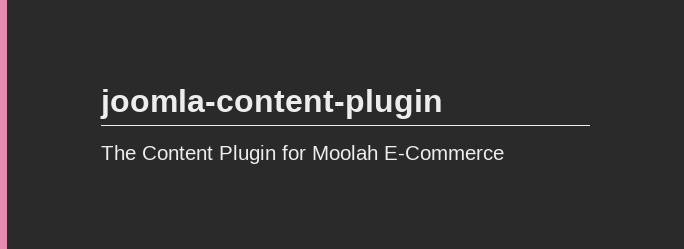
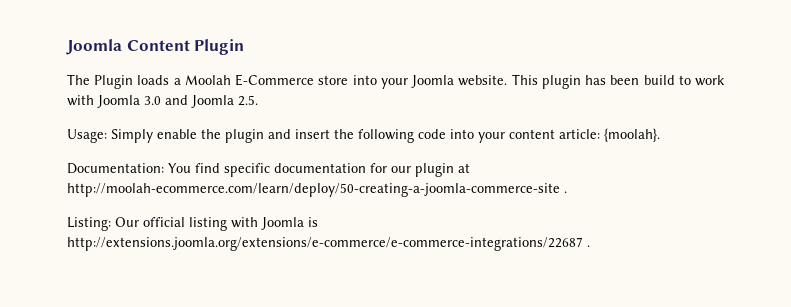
- joomla-content-plugin
- The Content Plugin for Moolah E-Commerce
+ Joomla Content Plugin
+ The Plugin loads a Moolah E-Commerce store into your Joomla website. This plugin has been build to work with Joomla 3.0 and Joomla 2.5.
+ Usage: Simply enable the plugin and insert the following code into your content article: {moolah}.
+ Documentation: You find specific documentation for our plugin at http://moolah-ecommerce.com/learn/deploy/50-creating-a-joomla-commerce-site .
+ Listing: Our official listing with Joomla is http://extensions.joomla.org/extensions/e-commerce/e-commerce-integrations/22687 .

